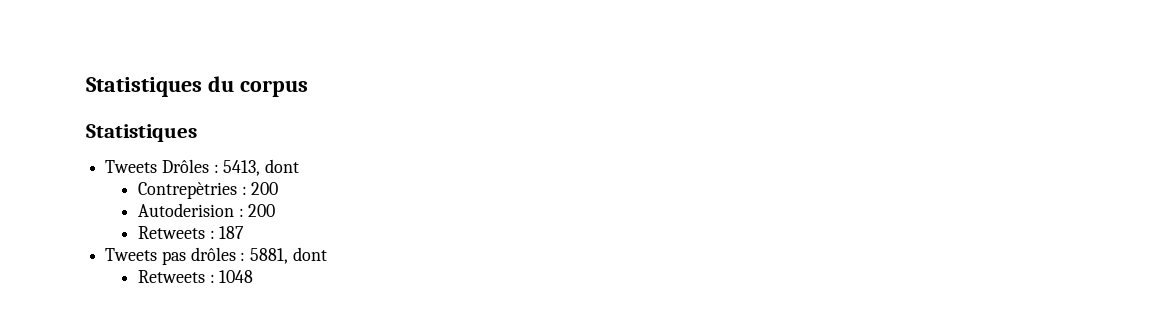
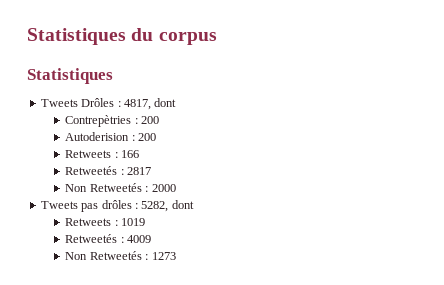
- Tweets Drôles : 5413, dont
+ Tweets Drôles : 4817, dont
- Retweets : 187
+ Retweets : 166
+ Retweetés : 2817
+ Non Retweetés : 2000
- Tweets pas drôles : 5881, dont
+ Tweets pas drôles : 5282, dont
- Retweets : 1048
+ Retweets : 1019
+ Retweetés : 4009
+ Non Retweetés : 1273

